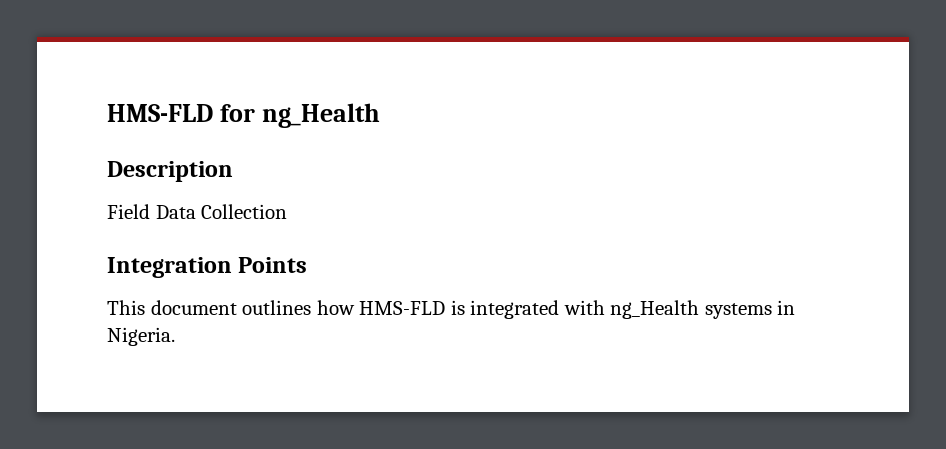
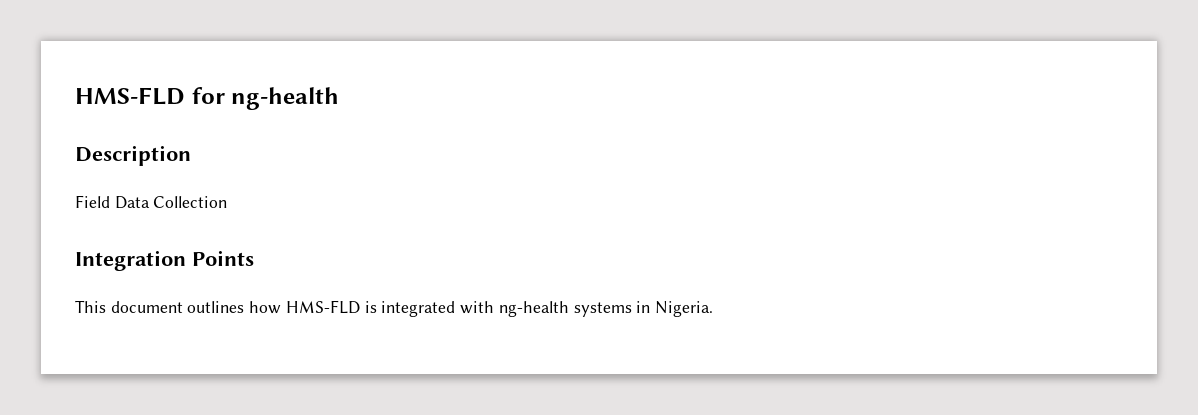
- HMS-FLD for ng_Health
+ HMS-FLD for ng-health
- This document outlines how HMS-FLD is integrated with ng_Health systems in Nigeria.
+ This document outlines how HMS-FLD is integrated with ng-health systems in Nigeria.

